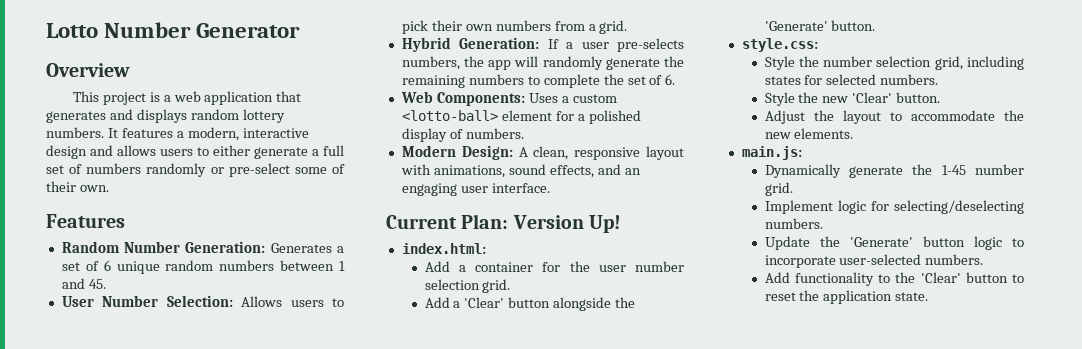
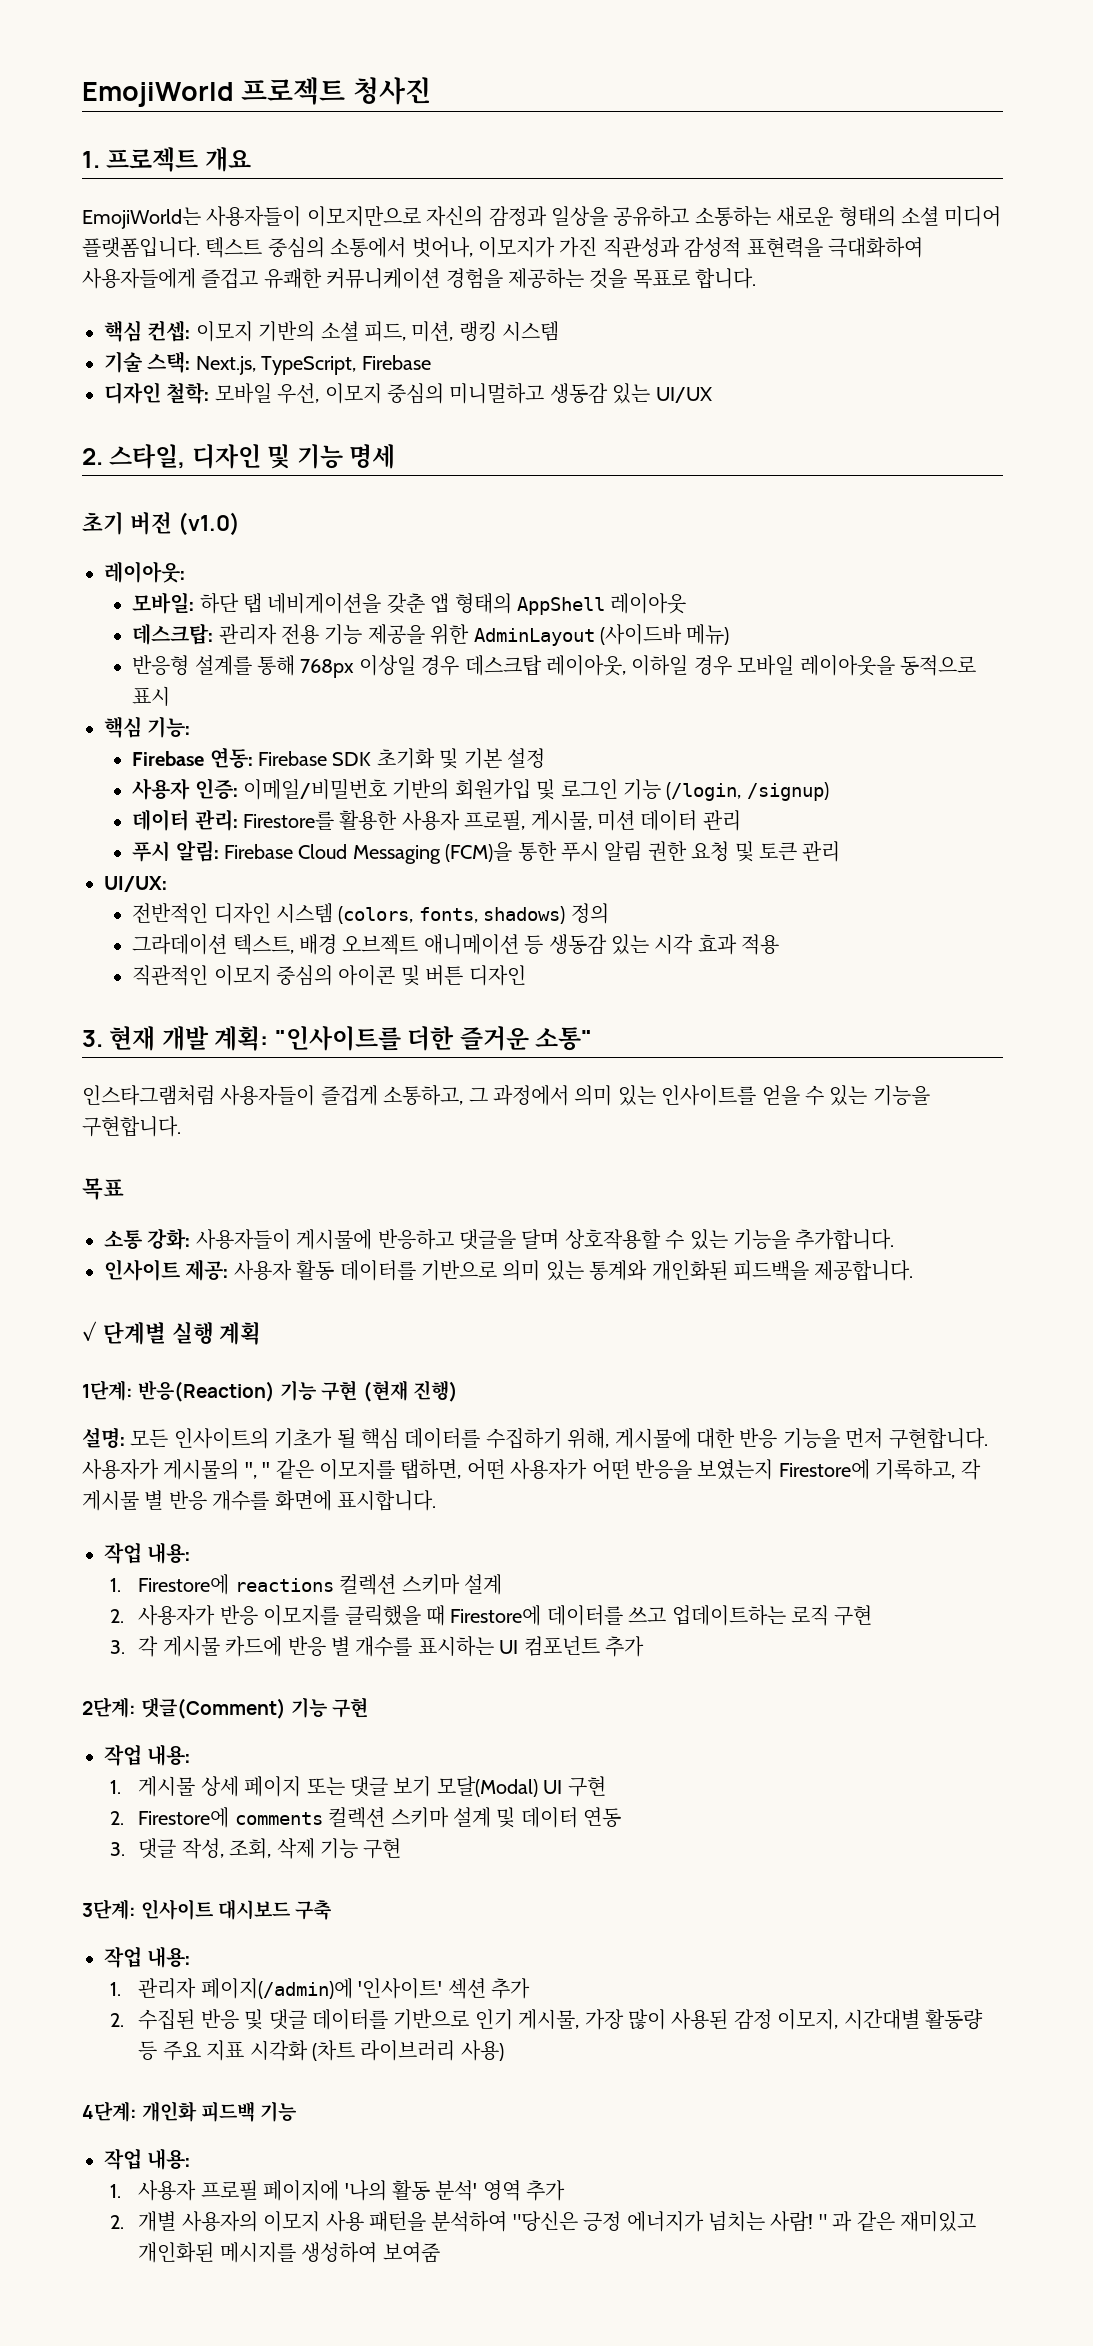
- Lotto Number Generator
- Overview
- This project is a web application that generates and displays random lottery numbers. It features a modern, interactive design and allows users to either generate a full set of numbers randomly or pre-select some of their own.
- Features
- Random Number Generation: Generates a set of 6 unique random numbers between 1 and 45.
- User Number Selection: Allows users to pick their own numbers from a grid.
- Hybrid Generation: If a user pre-selects numbers, the app will randomly generate the remaining numbers to complete the set of 6.
- Web Components: Uses a custom <lotto-ball> element for a polished display of numbers.
- Modern Design: A clean, responsive layout with animations, sound effects, and an engaging user interface.
- Current Plan: Version Up!
- index.html:
- Add a container for the user number selection grid.
- Add a 'Clear' button alongside the 'Generate' button.
- style.css:
- Style the number selection grid, including states for selected numbers.
- Style the new 'Clear' button.
- Adjust the layout to accommodate the new elements.
- main.js:
- Dynamically generate the 1-45 number grid.
- Implement logic for selecting/deselecting numbers.
- Update the 'Generate' button logic to incorporate user-selected numbers.
- Add functionality to the 'Clear' button to reset the application state.
+ EmojiWorld 프로젝트 청사진
+ 1. 프로젝트 개요
+ EmojiWorld는 사용자들이 이모지만으로 자신의 감정과 일상을 공유하고 소통하는 새로운 형태의 소셜 미디어 플랫폼입니다. 텍스트 중심의 소통에서 벗어나, 이모지가 가진 직관성과 감성적 표현력을 극대화하여 사용자들에게 즐겁고 유쾌한 커뮤니케이션 경험을 제공하는 것을 목표로 합니다.
+ 핵심 컨셉: 이모지 기반의 소셜 피드, 미션, 랭킹 시스템
+ 기술 스택: Next.js, TypeScript, Firebase
+ 디자인 철학: 모바일 우선, 이모지 중심의 미니멀하고 생동감 있는 UI/UX
+ 2. 스타일, 디자인 및 기능 명세
+ 초기 버전 (v1.0)
+ 레이아웃:
+ 모바일: 하단 탭 네비게이션을 갖춘 앱 형태의 AppShell 레이아웃
+ 데스크탑: 관리자 전용 기능 제공을 위한 AdminLayout (사이드바 메뉴)
+ 반응형 설계를 통해 768px 이상일 경우 데스크탑 레이아웃, 이하일 경우 모바일 레이아웃을 동적으로 표시
+ 핵심 기능:
+ Firebase 연동: Firebase SDK 초기화 및 기본 설정
+ 사용자 인증: 이메일/비밀번호 기반의 회원가입 및 로그인 기능 (/login, /signup)
+ 데이터 관리: Firestore를 활용한 사용자 프로필, 게시물, 미션 데이터 관리
+ 푸시 알림: Firebase Cloud Messaging (FCM)을 통한 푸시 알림 권한 요청 및 토큰 관리
+ UI/UX:
+ 전반적인 디자인 시스템 (colors, fonts, shadows) 정의
+ 그라데이션 텍스트, 배경 오브젝트 애니메이션 등 생동감 있는 시각 효과 적용
+ 직관적인 이모지 중심의 아이콘 및 버튼 디자인
+ 3. 현재 개발 계획: "인사이트를 더한 즐거운 소통"
+ 인스타그램처럼 사용자들이 즐겁게 소통하고, 그 과정에서 의미 있는 인사이트를 얻을 수 있는 기능을 구현합니다.
+ 목표
+ 소통 강화: 사용자들이 게시물에 반응하고 댓글을 달며 상호작용할 수 있는 기능을 추가합니다.
+ 인사이트 제공: 사용자 활동 데이터를 기반으로 의미 있는 통계와 개인화된 피드백을 제공합니다.
+ ✓ 단계별 실행 계획
+ 1단계: 반응(Reaction) 기능 구현 (현재 진행)
+ 설명: 모든 인사이트의 기초가 될 핵심 데이터를 수집하기 위해, 게시물에 대한 반응 기능을 먼저 구현합니다. 사용자가 게시물의 '', '' 같은 이모지를 탭하면, 어떤 사용자가 어떤 반응을 보였는지 Firestore에 기록하고, 각 게시물 별 반응 개수를 화면에 표시합니다.
+ 작업 내용:
+ 1. Firestore에 reactions 컬렉션 스키마 설계
+ 2. 사용자가 반응 이모지를 클릭했을 때 Firestore에 데이터를 쓰고 업데이트하는 로직 구현
+ 3. 각 게시물 카드에 반응 별 개수를 표시하는 UI 컴포넌트 추가
+ 2단계: 댓글(Comment) 기능 구현
+ 작업 내용:
+ 1. 게시물 상세 페이지 또는 댓글 보기 모달(Modal) UI 구현
+ 2. Firestore에 comments 컬렉션 스키마 설계 및 데이터 연동
+ 3. 댓글 작성, 조회, 삭제 기능 구현
+ 3단계: 인사이트 대시보드 구축
+ 작업 내용:
+ 1. 관리자 페이지(/admin)에 '인사이트' 섹션 추가
+ 2. 수집된 반응 및 댓글 데이터를 기반으로 인기 게시물, 가장 많이 사용된 감정 이모지, 시간대별 활동량 등 주요 지표 시각화 (차트 라이브러리 사용)
+ 4단계: 개인화 피드백 기능
+ 작업 내용:
+ 1. 사용자 프로필 페이지에 '나의 활동 분석' 영역 추가
+ 2. 개별 사용자의 이모지 사용 패턴을 분석하여 "당신은 긍정 에너지가 넘치는 사람! " 과 같은 재미있고 개인화된 메시지를 생성하여 보여줌

